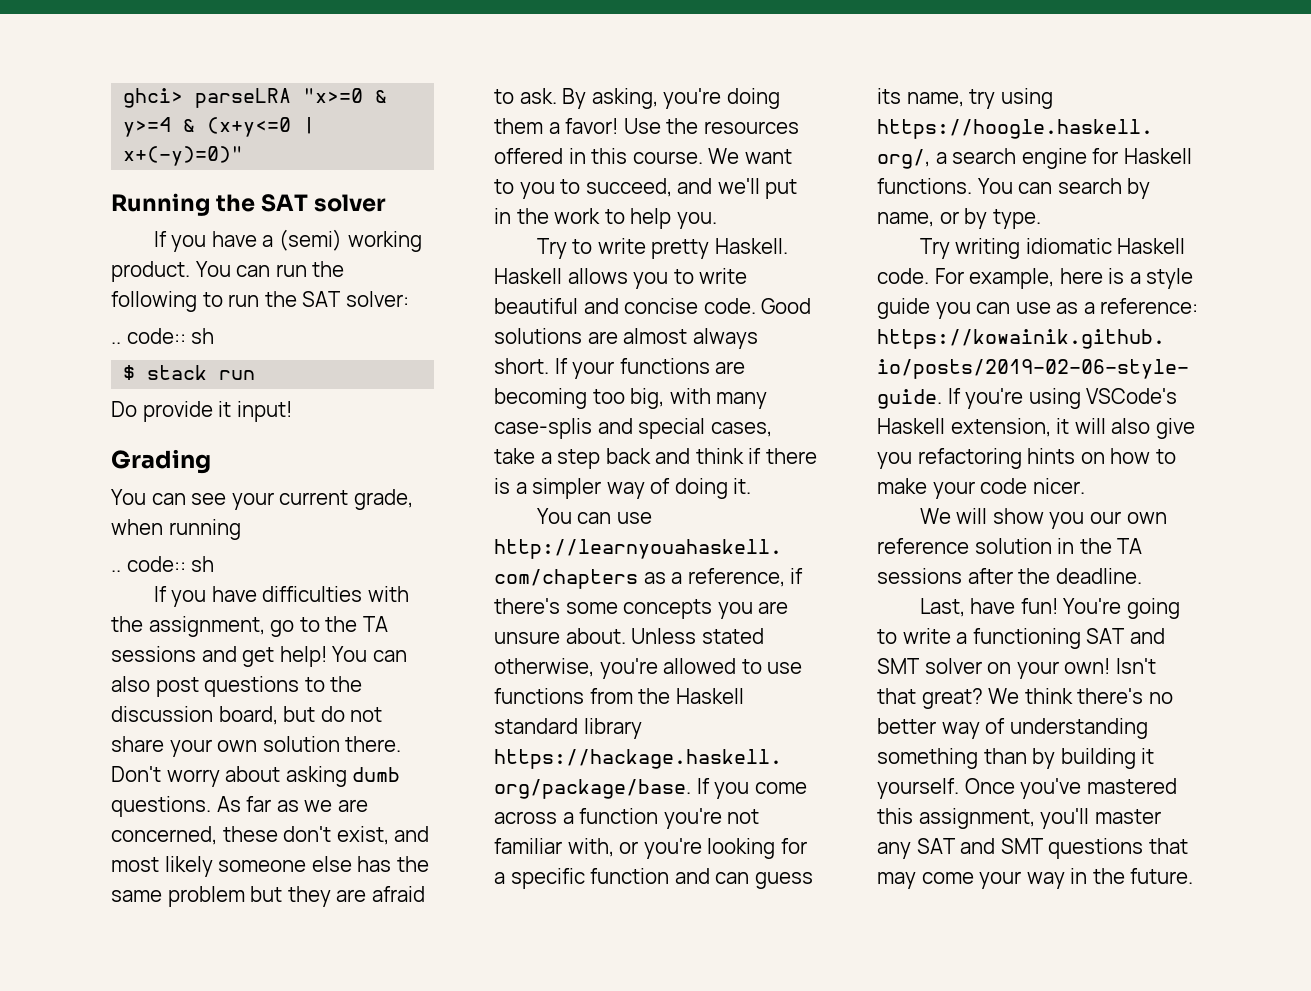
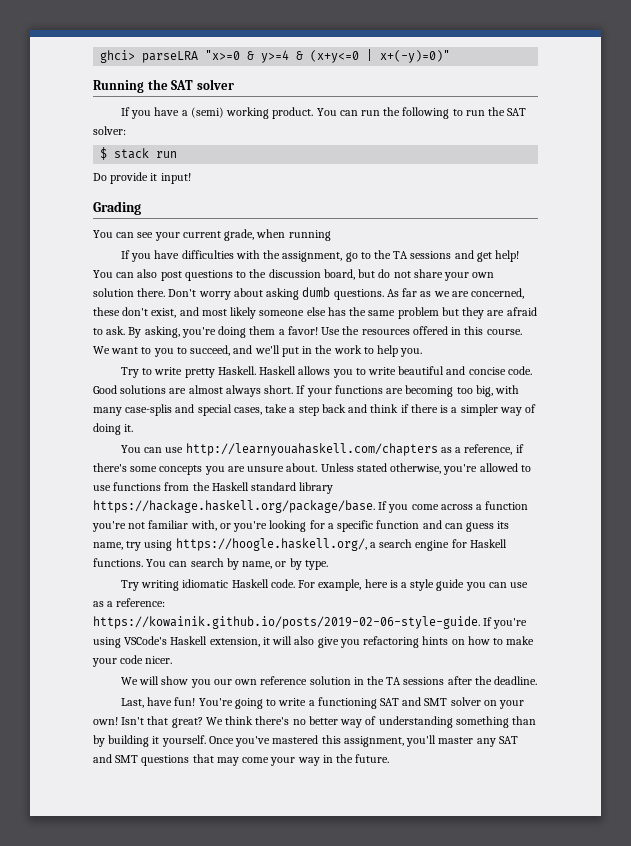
  You can run the following to run the SAT solver:
- .. code:: sh
  You can see your current grade, when running
- .. code:: sh

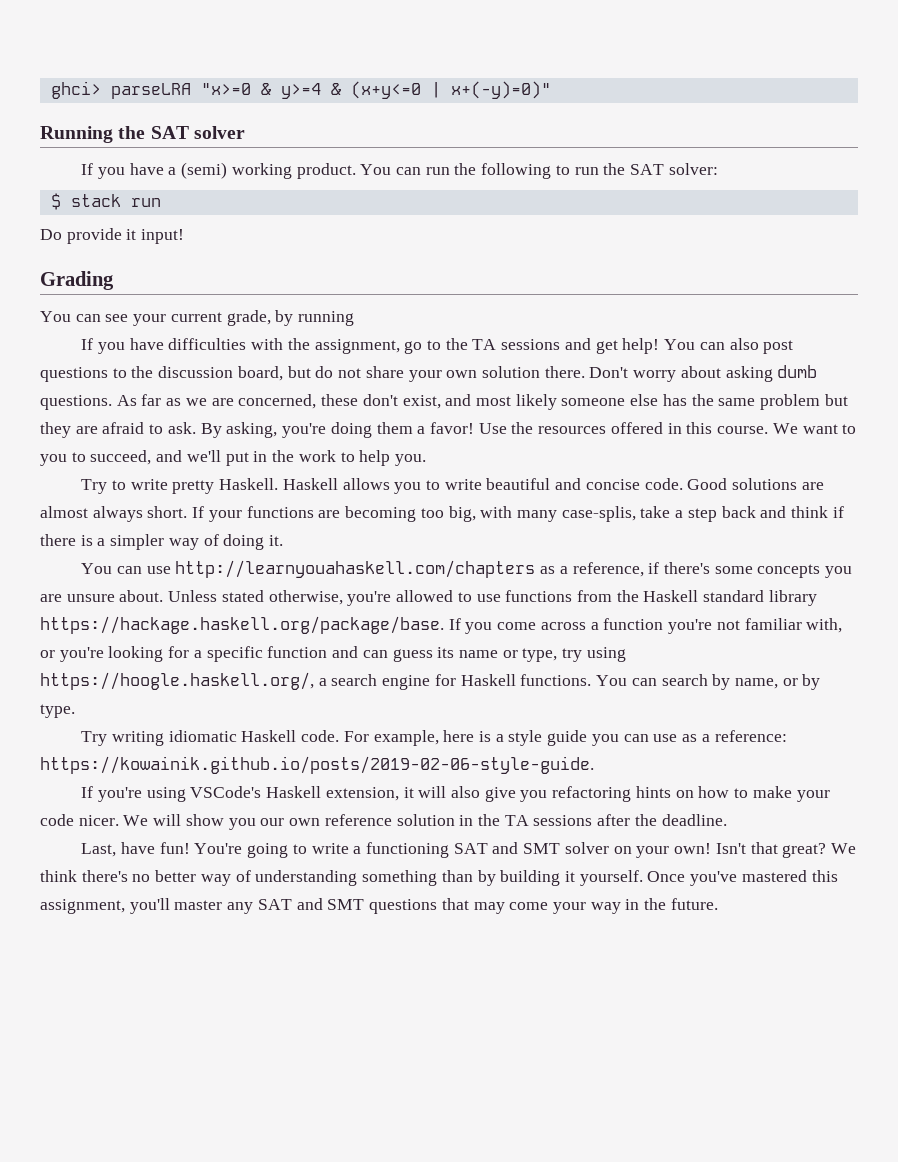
- You can see your current grade, when running
+ You can see your current grade, by running
- If your functions are becoming too big, with many case-splis and special cases, take a step back and think if there is a simpler way of doing it.
+ If your functions are becoming too big, with many case-splis, take a step back and think if there is a simpler way of doing it.
- Unless stated otherwise, you're allowed to use functions from the Haskell standard library https://hackage.haskell.org/package/base. If you come across a function you're not familiar with, or you're looking for a specific function and can guess its name, try using https://hoogle.haskell.org/, a search engine for Haskell functions.
+ Unless stated otherwise, you're allowed to use functions from the Haskell standard library https://hackage.haskell.org/package/base. If you come across a function you're not familiar with, or you're looking for a specific function and can guess its name or type, try using https://hoogle.haskell.org/, a search engine for Haskell functions.
- For example, here is a style guide you can use as a reference: https://kowainik.github.io/posts/2019-02-06-style-guide. If you're using VSCode's Haskell extension, it will also give you refactoring hints on how to make your code nicer.
- We will show you our own reference solution in the TA sessions after the deadline.
+ For example, here is a style guide you can use as a reference: https://kowainik.github.io/posts/2019-02-06-style-guide.
+ If you're using VSCode's Haskell extension, it will also give you refactoring hints on how to make your code nicer. We will show you our own reference solution in the TA sessions after the deadline.

